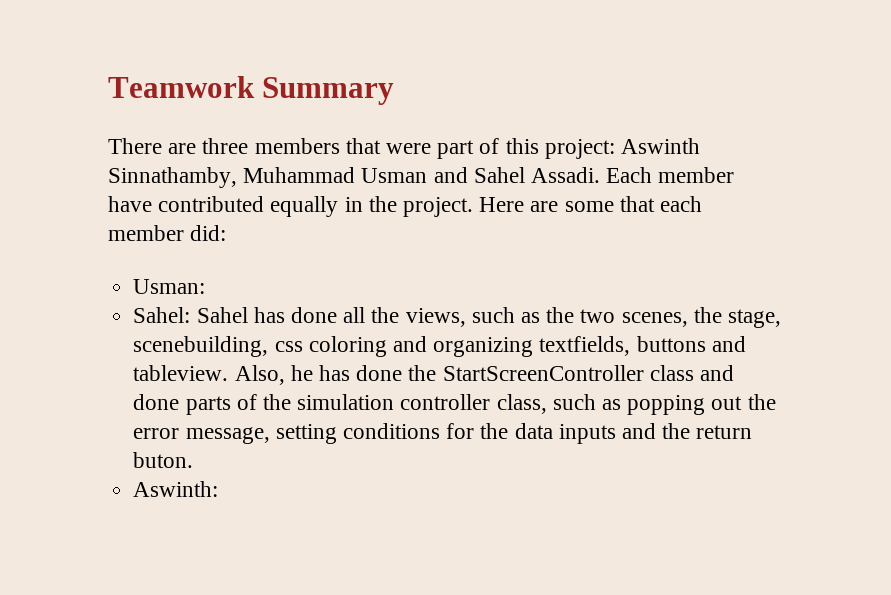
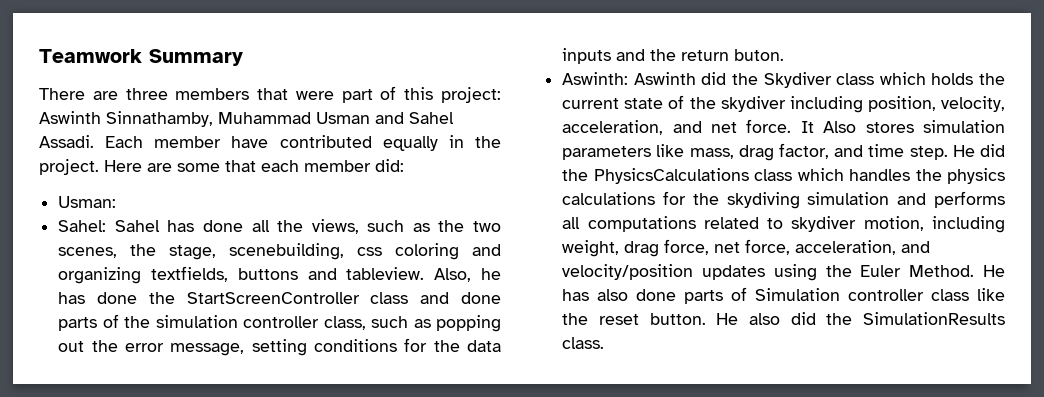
- Aswinth:
+ Aswinth: Aswinth did the Skydiver class which holds the current state of the skydiver including position, velocity, acceleration, and net force. It Also stores simulation parameters like mass, drag factor, and time step. He did the PhysicsCalculations class which handles the physics calculations for the skydiving simulation and performs all computations related to skydiver motion, including weight, drag force, net force, acceleration, and velocity/position updates using the Euler Method. He has also done parts of Simulation controller class like the reset button. He also did the SimulationResults class.

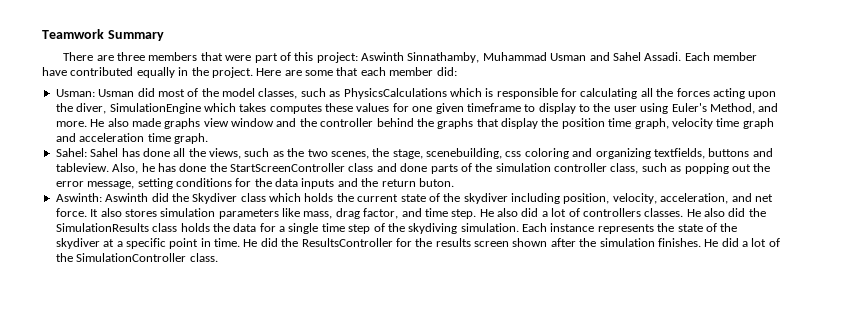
- Usman:
+ Usman: Usman did most of the model classes, such as PhysicsCalculations which is responsible for calculating all the forces acting upon the diver, SimulationEngine which takes computes these values for one given timeframe to display to the user using Euler's Method, and more. He also made graphs view window and the controller behind the graphs that display the position time graph, velocity time graph and acceleration time graph.
- It Also stores simulation parameters like mass, drag factor, and time step.
+ It also stores simulation parameters like mass, drag factor, and time step.
- He did the PhysicsCalculations class which handles the physics calculations for the skydiving simulation and performs all computations related to skydiver motion, including weight, drag force, net force, acceleration, and velocity/position updates using the Euler Method. He has also done parts of Simulation controller class like the reset button.
+ He also did a lot of controllers classes.
- He also did the SimulationResults class.
+ He also did the SimulationResults class holds the data for a single time step of the skydiving simulation. Each instance represents the state of the skydiver at a specific point in time. He did the ResultsController for the results screen shown after the simulation finishes. He did a lot of the SimulationController class.

